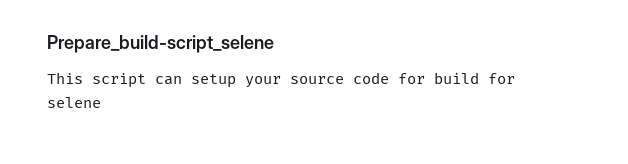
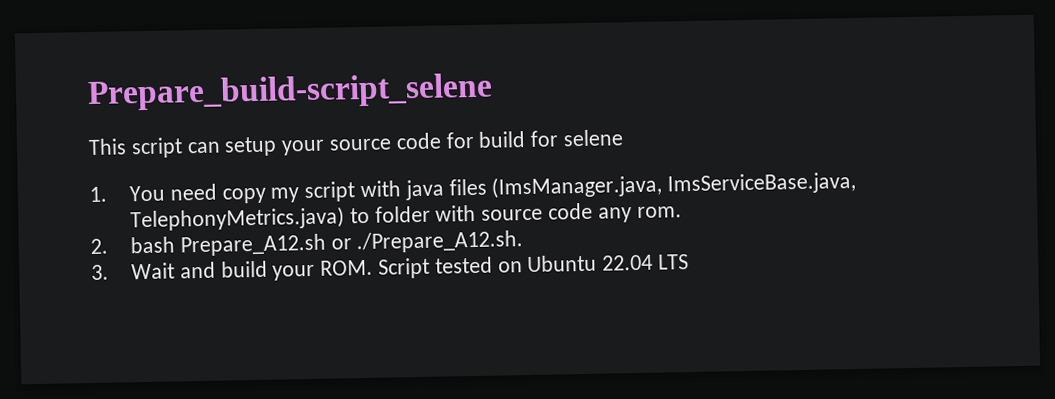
+ 1. You need copy my script with java files (ImsManager.java, ImsServiceBase.java, TelephonyMetrics.java) to folder with source code any rom.
+ 2. bash Prepare_A12.sh or ./Prepare_A12.sh.
+ 3. Wait and build your ROM. Script tested on Ubuntu 22.04 LTS

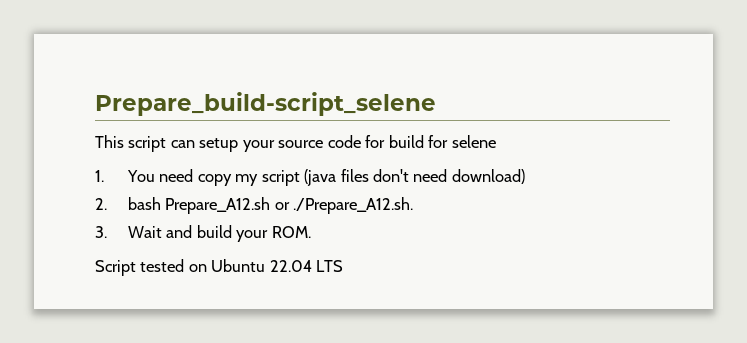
- 1. You need copy my script with java files (ImsManager.java, ImsServiceBase.java, TelephonyMetrics.java) to folder with source code any rom.
+ 1. You need copy my script (java files don't need download)
- 3. Wait and build your ROM. Script tested on Ubuntu 22.04 LTS
+ 3. Wait and build your ROM.
+ Script tested on Ubuntu 22.04 LTS

